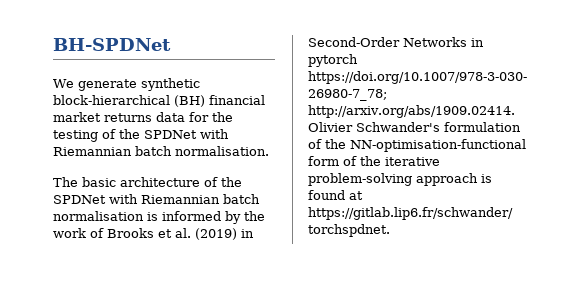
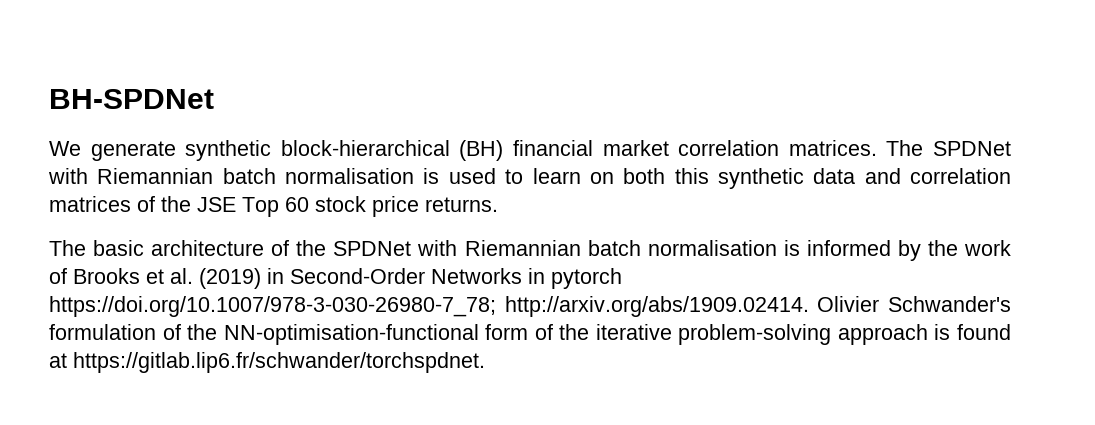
- We generate synthetic block-hierarchical (BH) financial market returns data for the testing of the SPDNet with Riemannian batch normalisation.
+ We generate synthetic block-hierarchical (BH) financial market correlation matrices. The SPDNet with Riemannian batch normalisation is used to learn on both this synthetic data and correlation matrices of the JSE Top 60 stock price returns.

